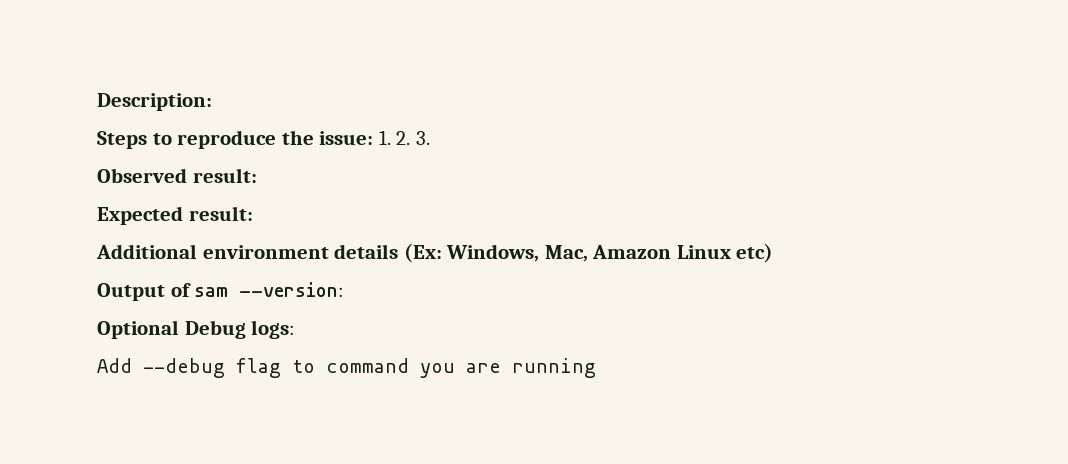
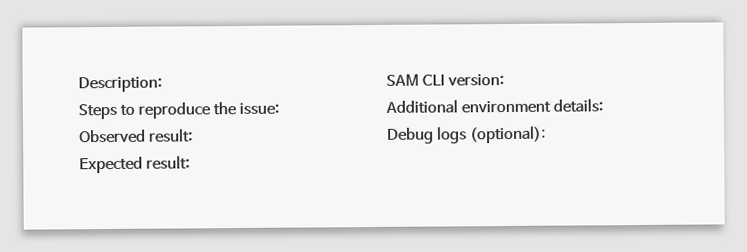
- Steps to reproduce the issue: 1. 2. 3.
+ Steps to reproduce the issue:
+ SAM CLI version:
- Additional environment details (Ex: Windows, Mac, Amazon Linux etc)
- Output of sam --version:
- Optional Debug logs:
- Add --debug flag to command you are running
+ Additional environment details:
+ Debug logs (optional):

